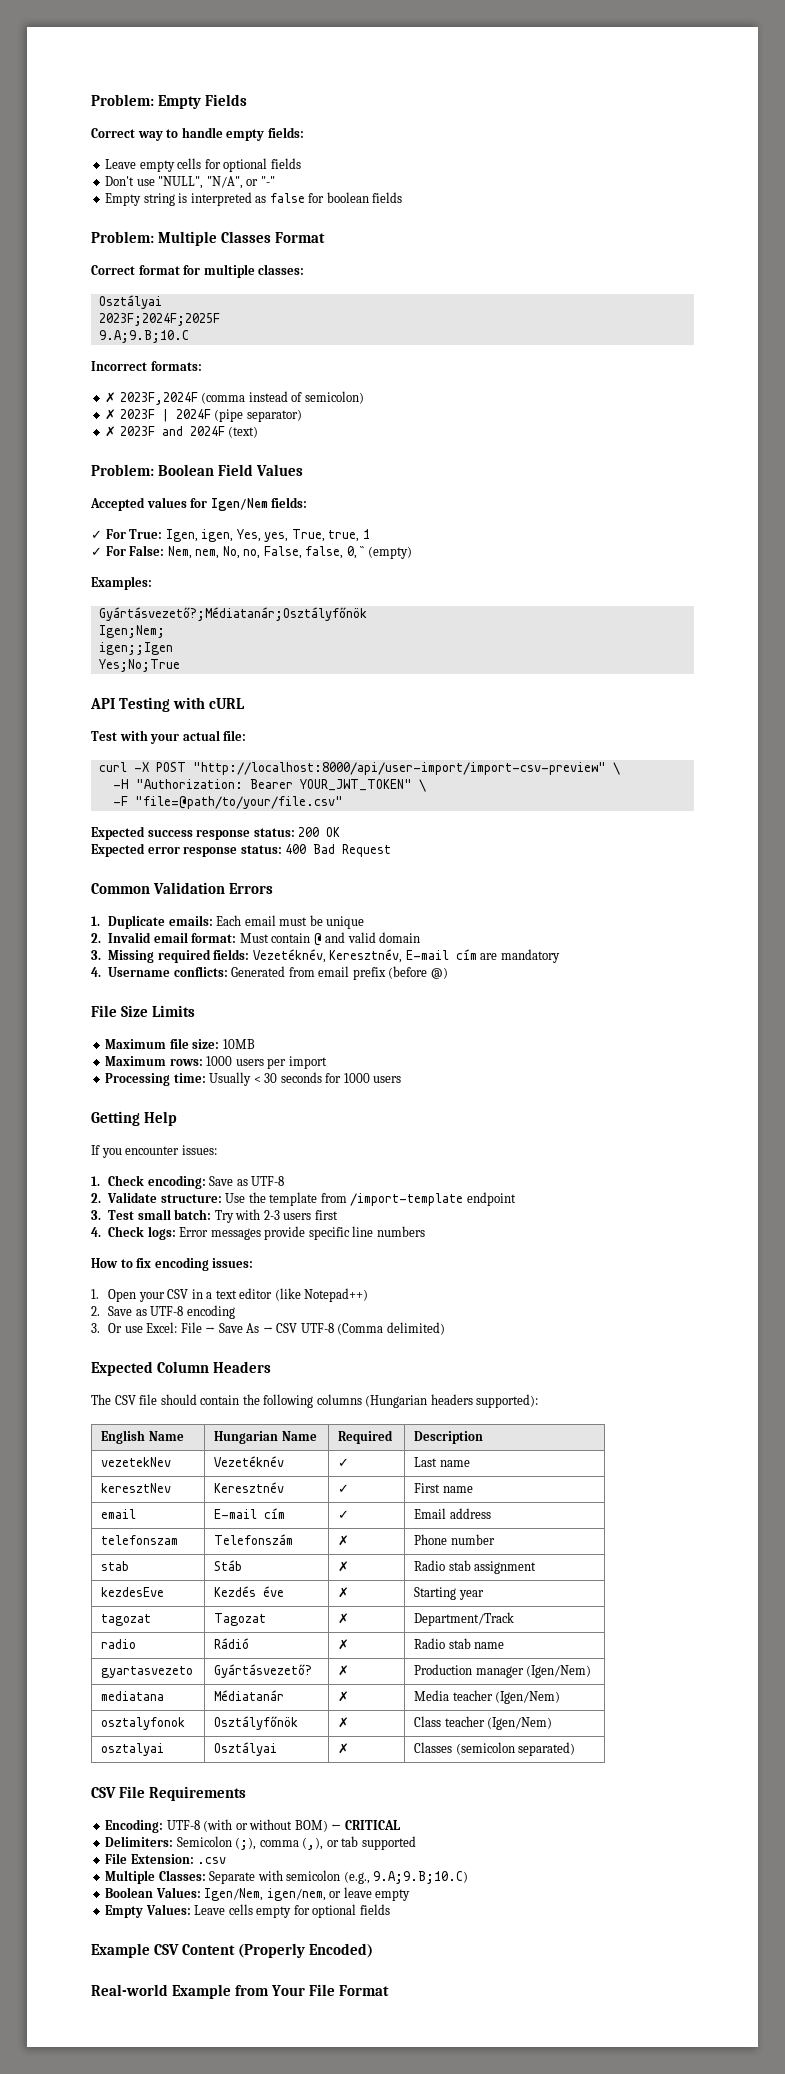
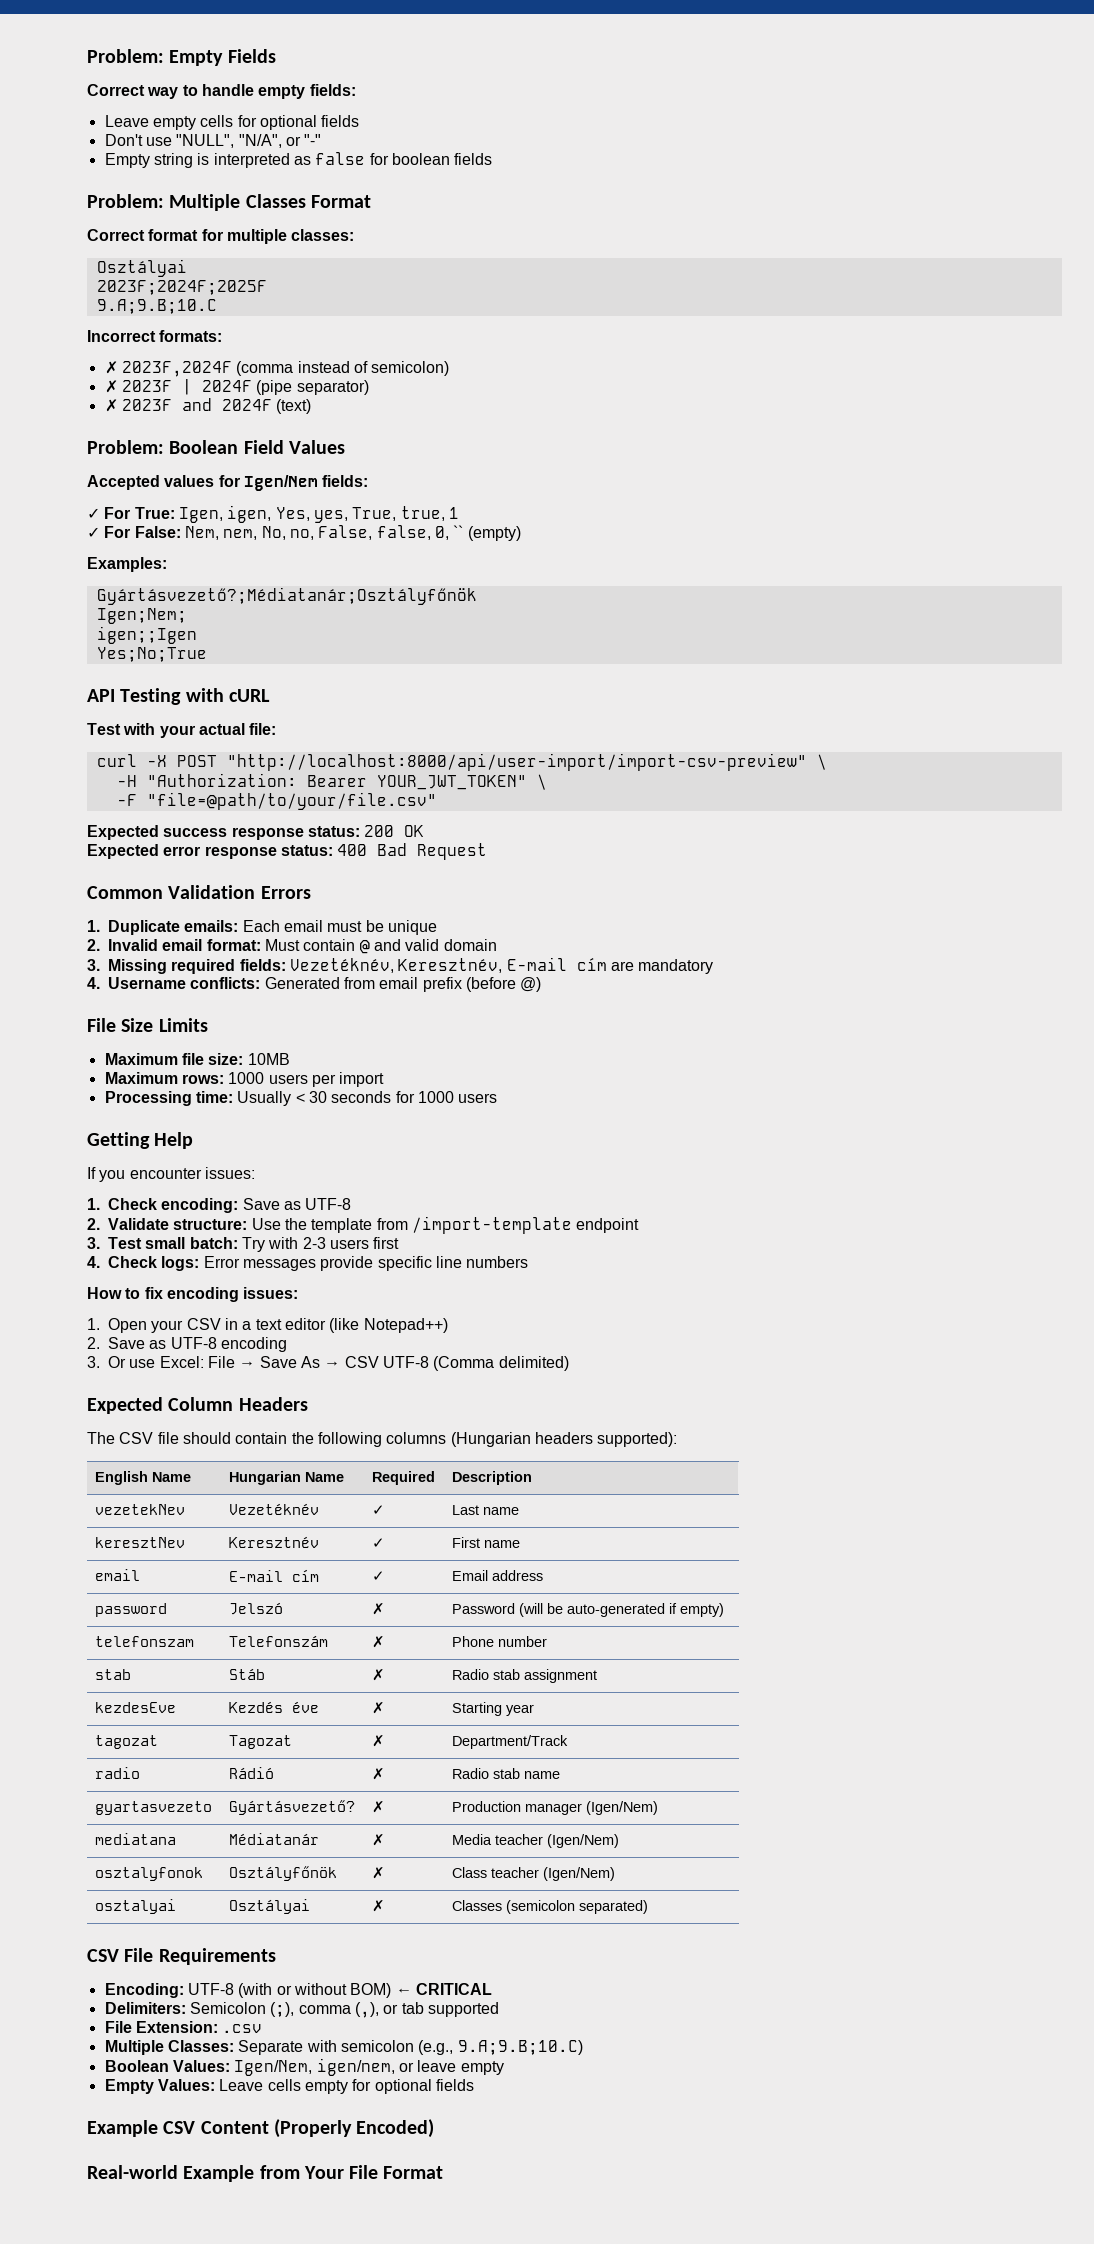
+ password | Jelszó | ✗ | Password (will be auto-generated if empty)

